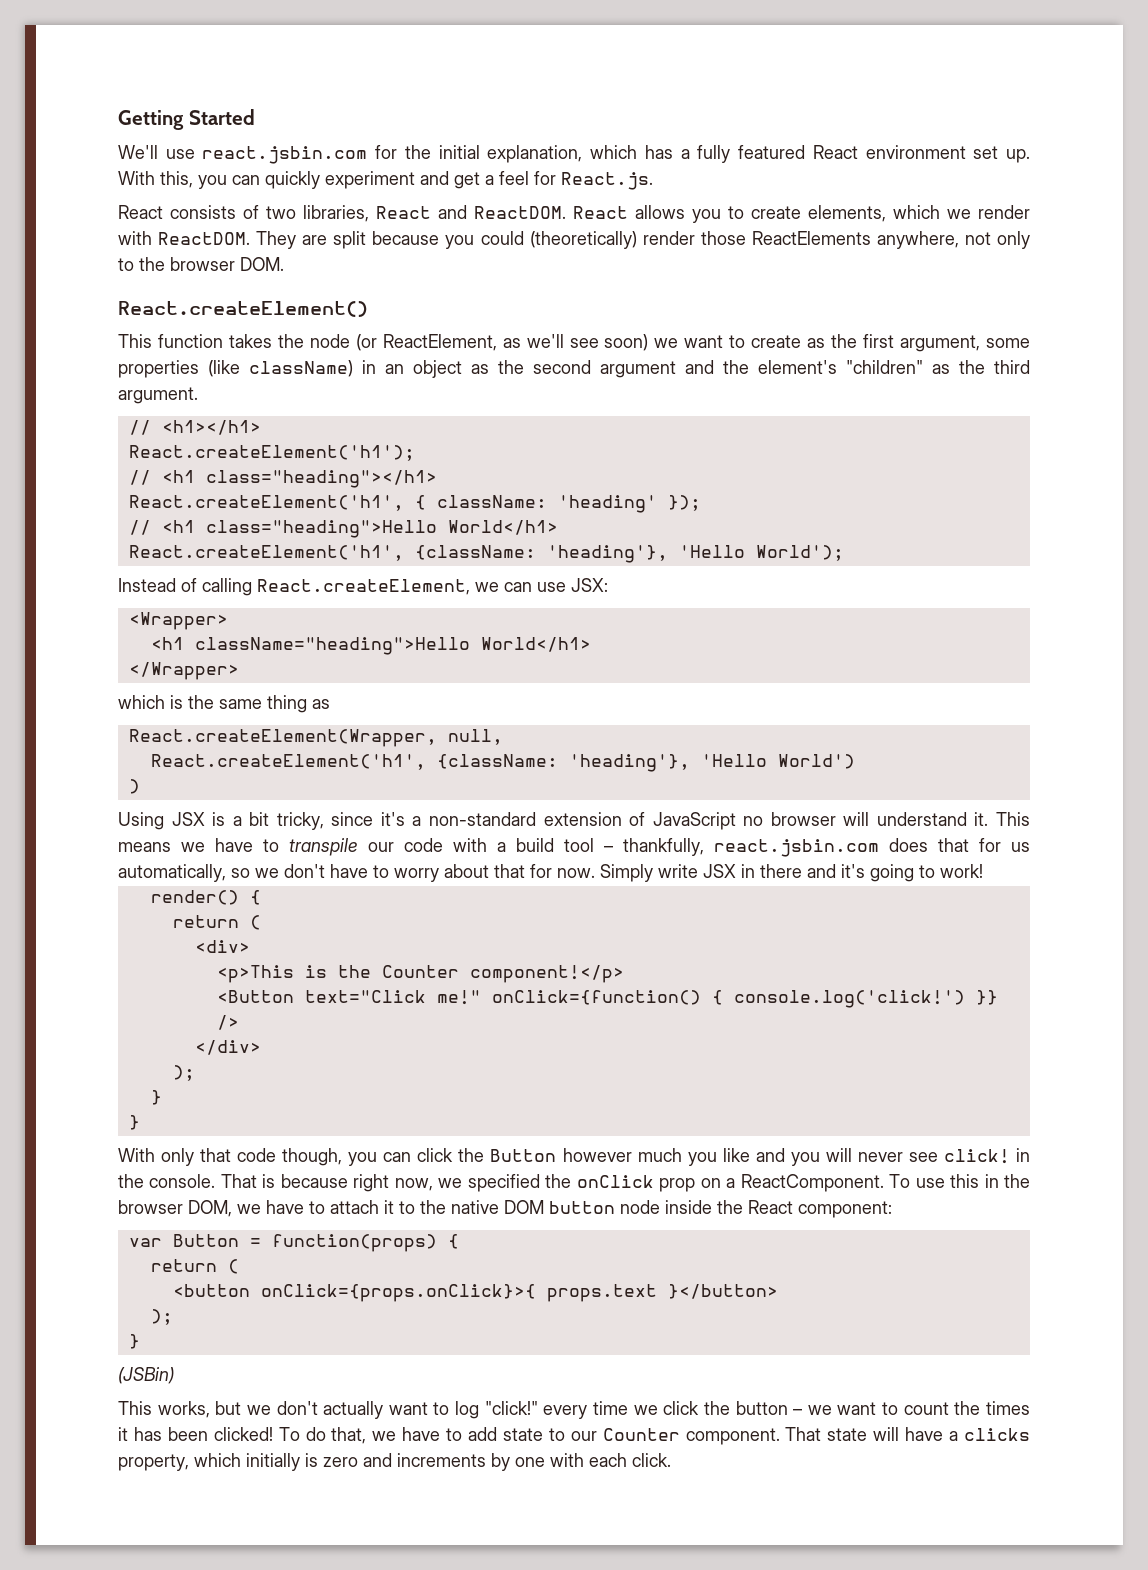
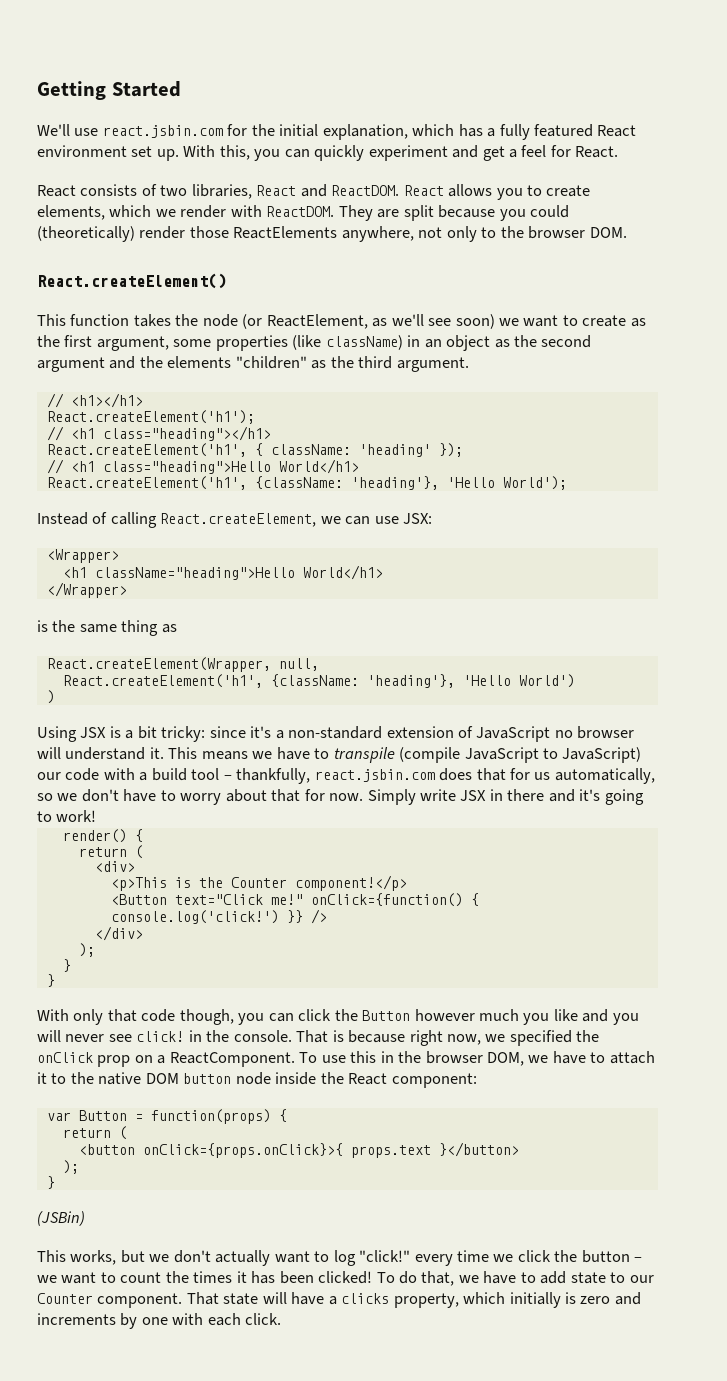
- With this, you can quickly experiment and get a feel for React.js.
+ With this, you can quickly experiment and get a feel for React.
- This function takes the node (or ReactElement, as we'll see soon) we want to create as the first argument, some properties (like className) in an object as the second argument and the element's "children" as the third argument.
+ This function takes the node (or ReactElement, as we'll see soon) we want to create as the first argument, some properties (like className) in an object as the second argument and the elements "children" as the third argument.
- which is the same thing as
+ is the same thing as
- Using JSX is a bit tricky, since it's a non-standard extension of JavaScript no browser will understand it.
+ Using JSX is a bit tricky: since it's a non-standard extension of JavaScript no browser will understand it.
- This means we have to transpile our code with a build tool – thankfully, react.jsbin.com does that for us automatically, so we don't have to worry about that for now.
+ This means we have to transpile (compile JavaScript to JavaScript) our code with a build tool – thankfully, react.jsbin.com does that for us automatically, so we don't have to worry about that for now.

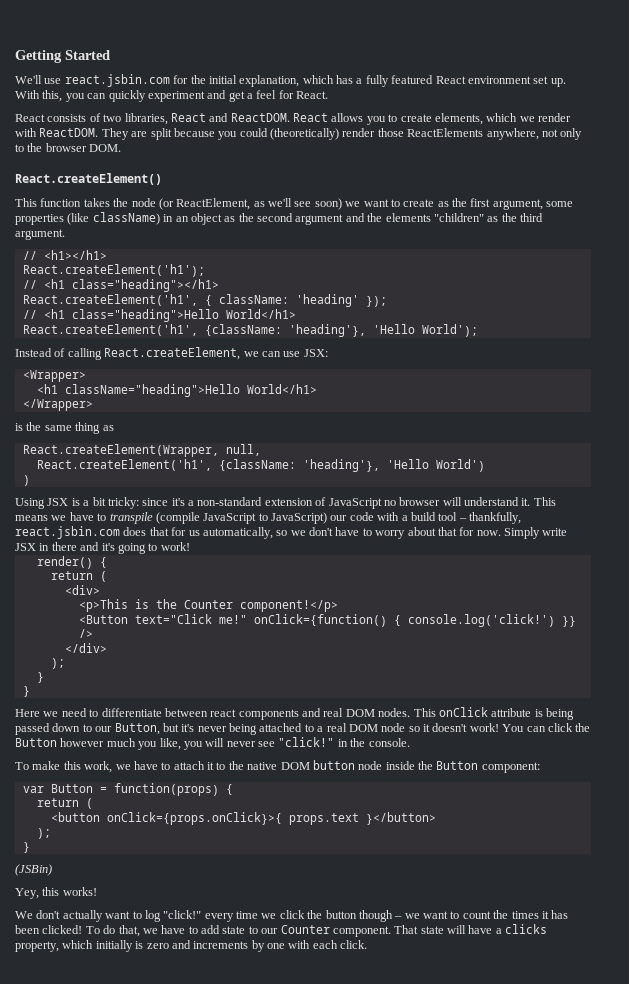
- With only that code though, you can click the Button however much you like and you will never see click! in the console. That is because right now, we specified the onClick prop on a ReactComponent. To use this in the browser DOM, we have to attach it to the native DOM button node inside the React component:
+ Here we need to differentiate between react components and real DOM nodes. This onClick attribute is being passed down to our Button, but it's never being attached to a real DOM node so it doesn't work! You can click the Button however much you like, you will never see "click!" in the console.
+ To make this work, we have to attach it to the native DOM button node inside the Button component:
- This works, but we don't actually want to log "click!" every time we click the button – we want to count the times it has been clicked!
+ Yey, this works!
+ We don't actually want to log "click!" every time we click the button though – we want to count the times it has been clicked!

